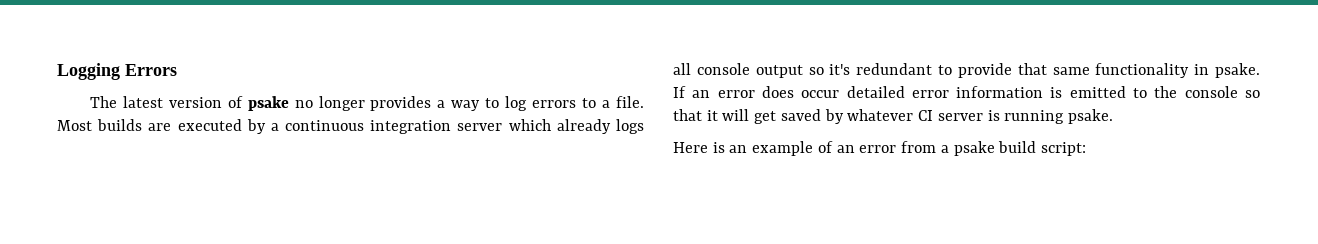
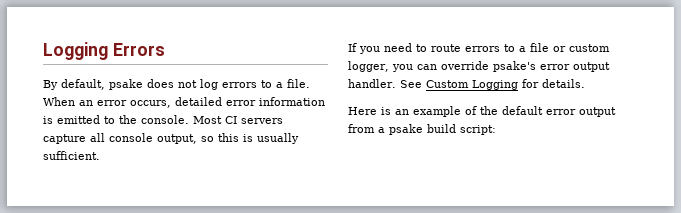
- The latest version of psake no longer provides a way to log errors to a file.
+ By default, psake does not log errors to a file.
- Most builds are executed by a continuous integration server which already logs all console output so it's redundant to provide that same functionality in psake. If an error does occur detailed error information is emitted to the console so that it will get saved by whatever CI server is running psake.
+ When an error occurs, detailed error information is emitted to the console. Most CI servers capture all console output, so this is usually sufficient.
+ If you need to route errors to a file or custom logger, you can override psake's error output handler. See Custom Logging for details.
- Here is an example of an error from a psake build script:
+ Here is an example of the default error output from a psake build script:

